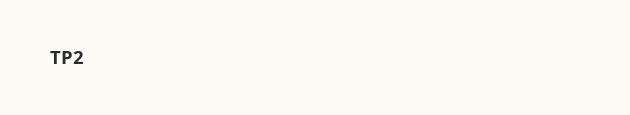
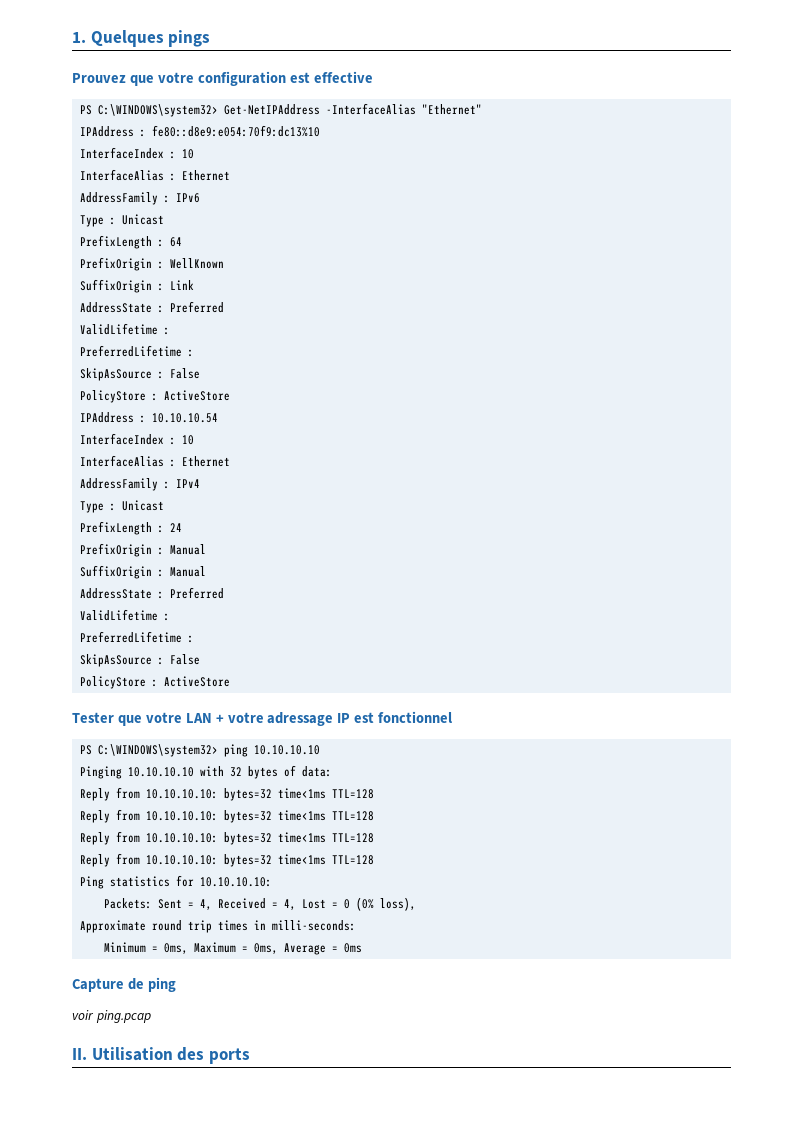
- TP2
+ 1. Quelques pings
+ Prouvez que votre configuration est effective
+ PS C:\WINDOWS\system32> Get-NetIPAddress -InterfaceAlias "Ethernet"
+ IPAddress : fe80::d8e9:e054:70f9:dc13%10
+ InterfaceIndex : 10
+ InterfaceAlias : Ethernet
+ AddressFamily : IPv6
+ Type : Unicast
+ PrefixLength : 64
+ PrefixOrigin : WellKnown
+ SuffixOrigin : Link
+ AddressState : Preferred
+ ValidLifetime :
+ PreferredLifetime :
+ SkipAsSource : False
+ PolicyStore : ActiveStore
+ IPAddress : 10.10.10.54
+ InterfaceIndex : 10
+ InterfaceAlias : Ethernet
+ AddressFamily : IPv4
+ Type : Unicast
+ PrefixLength : 24
+ PrefixOrigin : Manual
+ SuffixOrigin : Manual
+ AddressState : Preferred
+ ValidLifetime :
+ PreferredLifetime :
+ SkipAsSource : False
+ PolicyStore : ActiveStore
+ Tester que votre LAN + votre adressage IP est fonctionnel
+ PS C:\WINDOWS\system32> ping 10.10.10.10
+ Pinging 10.10.10.10 with 32 bytes of data:
+ Reply from 10.10.10.10: bytes=32 time<1ms TTL=128
+ Reply from 10.10.10.10: bytes=32 time<1ms TTL=128
+ Reply from 10.10.10.10: bytes=32 time<1ms TTL=128
+ Reply from 10.10.10.10: bytes=32 time<1ms TTL=128
+ Ping statistics for 10.10.10.10:
+ Packets: Sent = 4, Received = 4, Lost = 0 (0% loss),
+ Approximate round trip times in milli-seconds:
+ Minimum = 0ms, Maximum = 0ms, Average = 0ms
+ Capture de ping
+ voir ping.pcap
+ II. Utilisation des ports

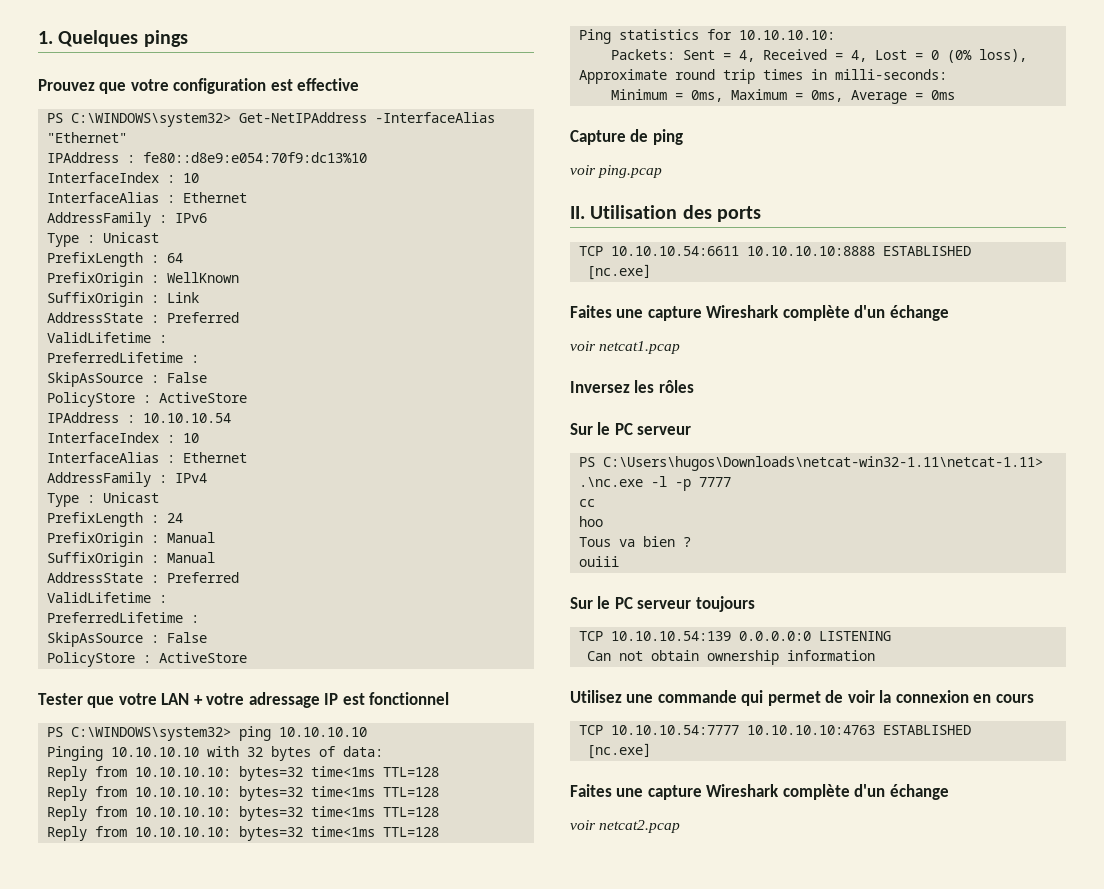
+ TCP 10.10.10.54:6611 10.10.10.10:8888 ESTABLISHED
+ [nc.exe]
+ Faites une capture Wireshark complète d'un échange
+ voir netcat1.pcap
+ Inversez les rôles
+ Sur le PC serveur
+ PS C:\Users\hugos\Downloads\netcat-win32-1.11\netcat-1.11> .\nc.exe -l -p 7777
+ cc
+ hoo
+ Tous va bien ?
+ ouiii
+ Sur le PC serveur toujours
+ TCP 10.10.10.54:139 0.0.0.0:0 LISTENING
+ Can not obtain ownership information
+ Utilisez une commande qui permet de voir la connexion en cours
+ TCP 10.10.10.54:7777 10.10.10.10:4763 ESTABLISHED
+ [nc.exe]
+ Faites une capture Wireshark complète d'un échange
+ voir netcat2.pcap

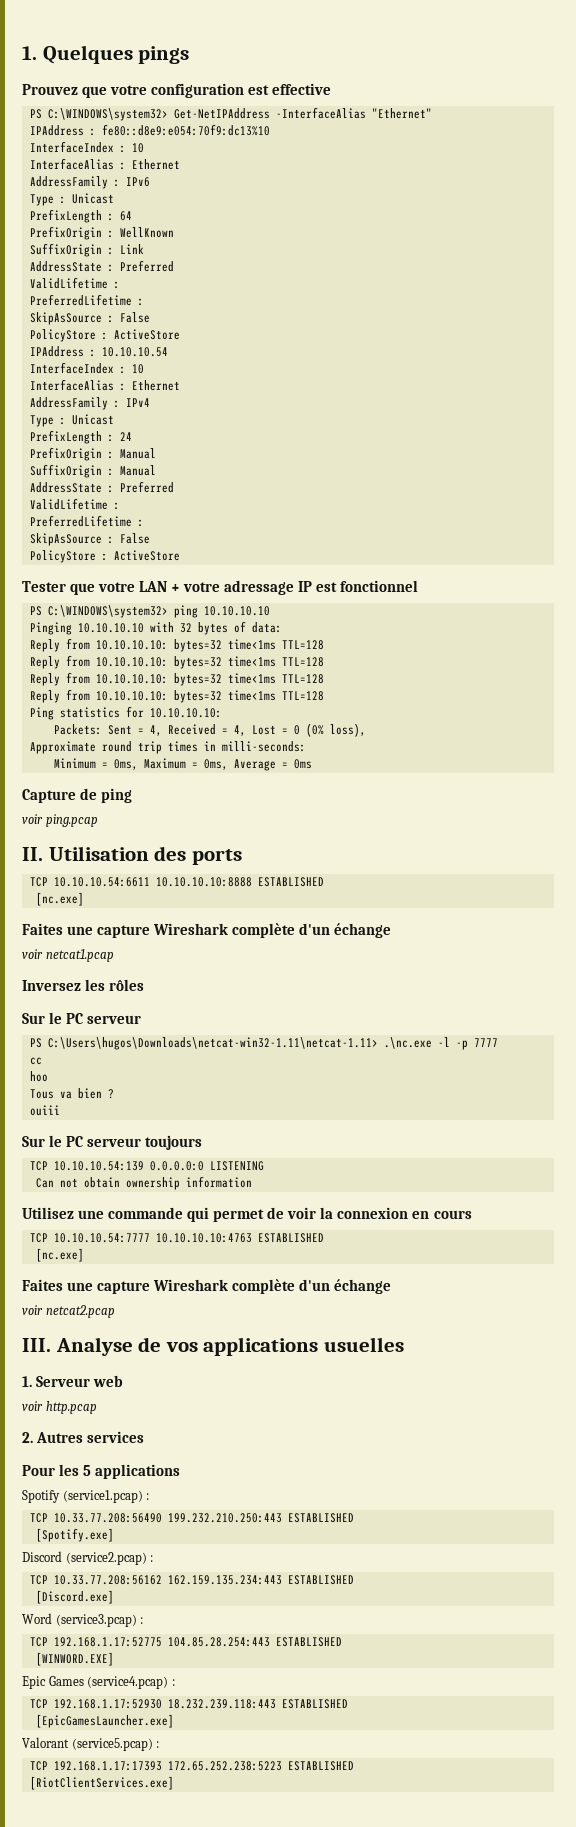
+ III. Analyse de vos applications usuelles
+ 1. Serveur web
+ voir http.pcap
+ 2. Autres services
+ Pour les 5 applications
+ Spotify (service1.pcap) :
+ TCP 10.33.77.208:56490 199.232.210.250:443 ESTABLISHED
+ [Spotify.exe]
+ Discord (service2.pcap) :
+ TCP 10.33.77.208:56162 162.159.135.234:443 ESTABLISHED
+ [Discord.exe]
+ Word (service3.pcap) :
+ TCP 192.168.1.17:52775 104.85.28.254:443 ESTABLISHED
+ [WINWORD.EXE]
+ Epic Games (service4.pcap) :
+ TCP 192.168.1.17:52930 18.232.239.118:443 ESTABLISHED
+ [EpicGamesLauncher.exe]
+ Valorant (service5.pcap) :
+ TCP 192.168.1.17:17393 172.65.252.238:5223 ESTABLISHED
+ [RiotClientServices.exe]

